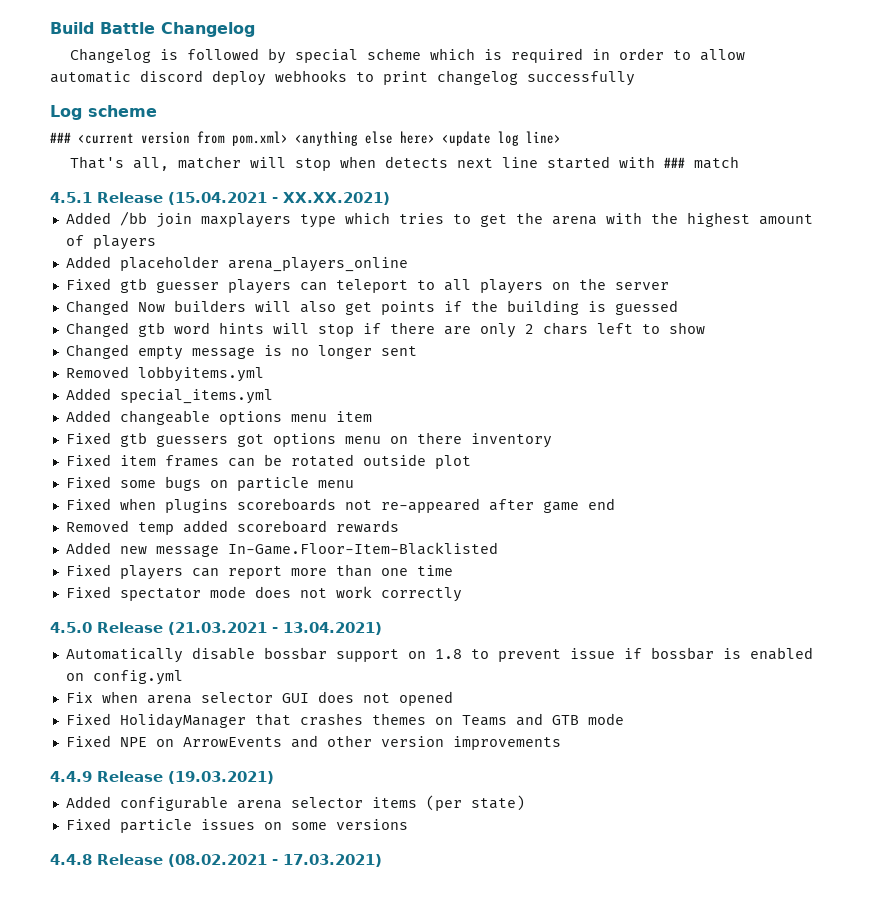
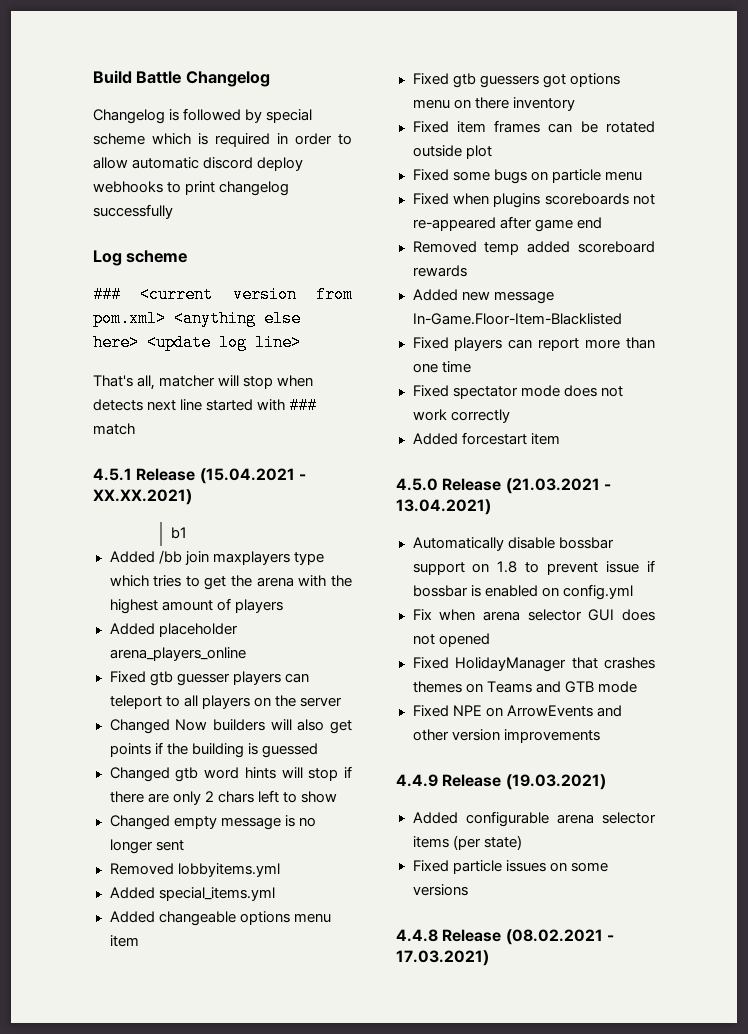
+ b1
+ Added forcestart item

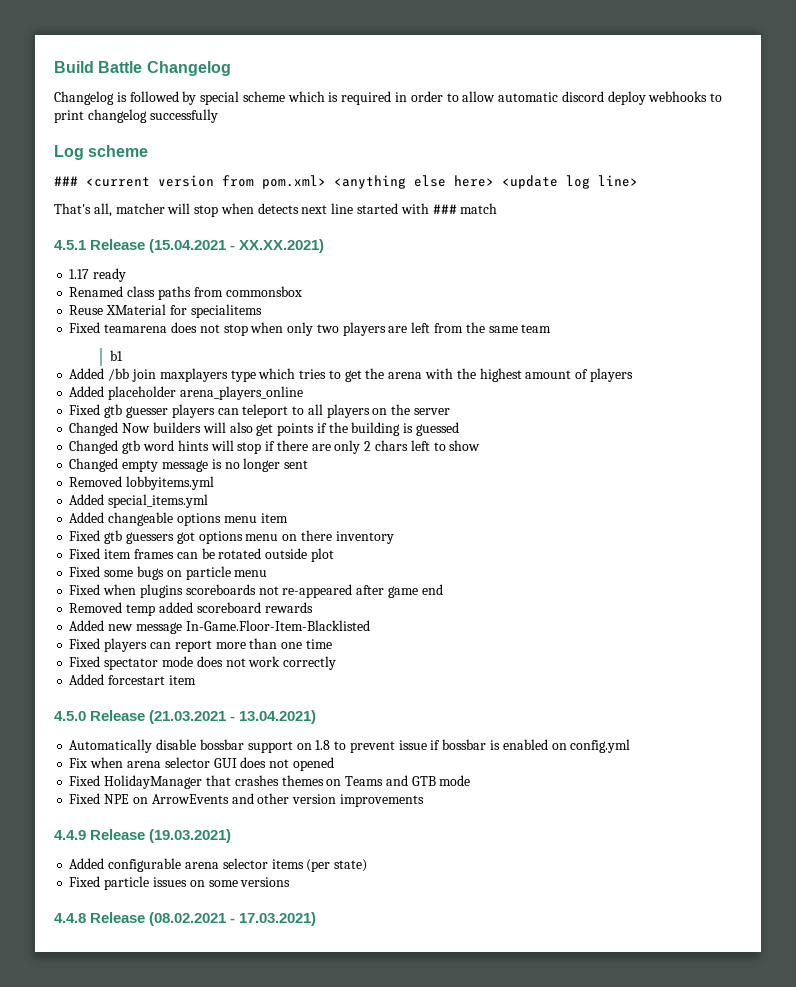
+ 1.17 ready
+ Renamed class paths from commonsbox
+ Reuse XMaterial for specialitems
+ Fixed teamarena does not stop when only two players are left from the same team

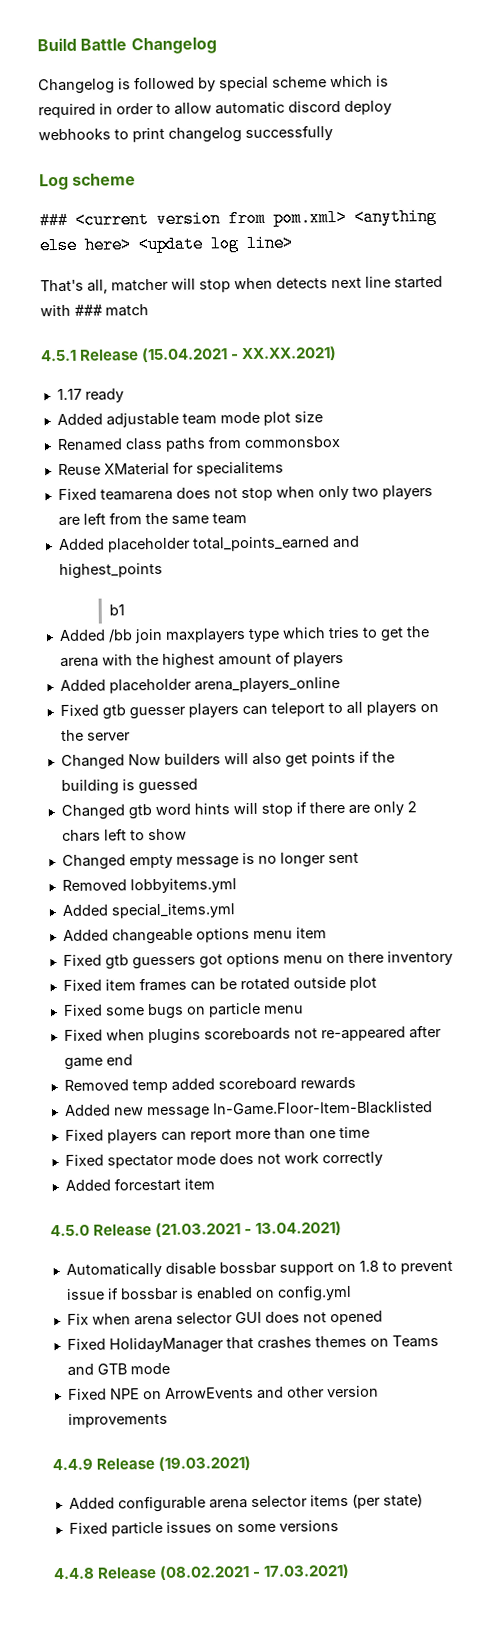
+ Added adjustable team mode plot size
+ Added placeholder total_points_earned and highest_points

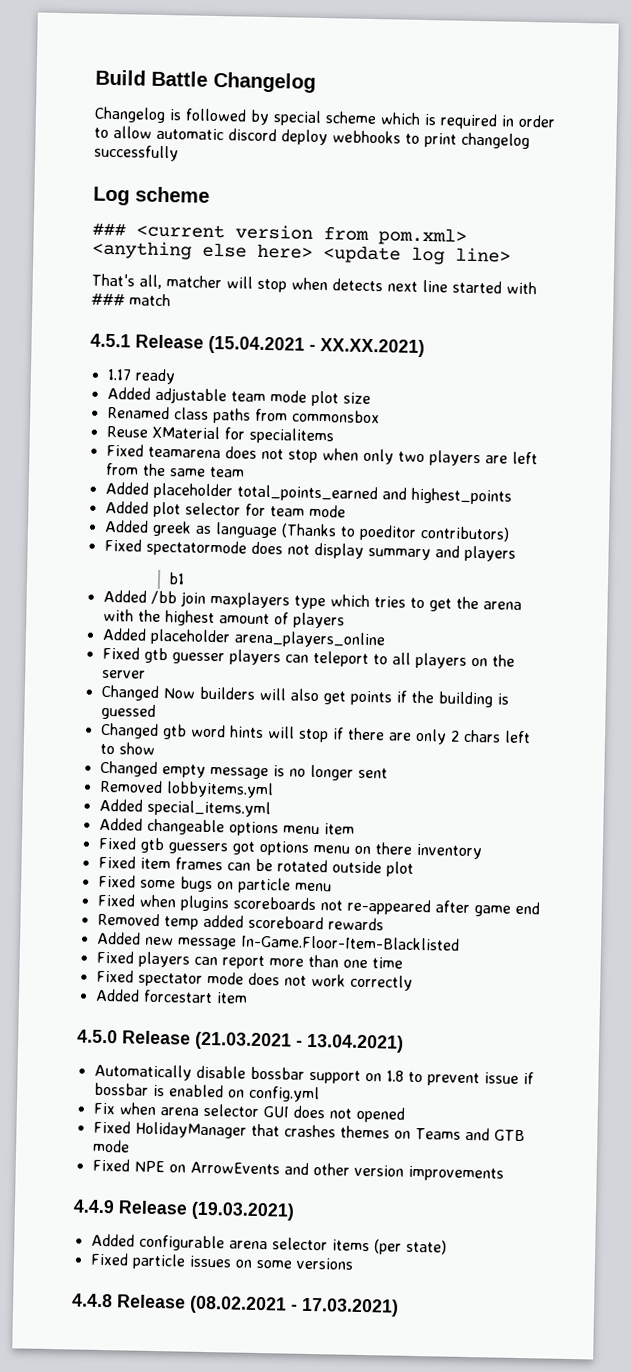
+ Added plot selector for team mode
+ Added greek as language (Thanks to poeditor contributors)
+ Fixed spectatormode does not display summary and players

